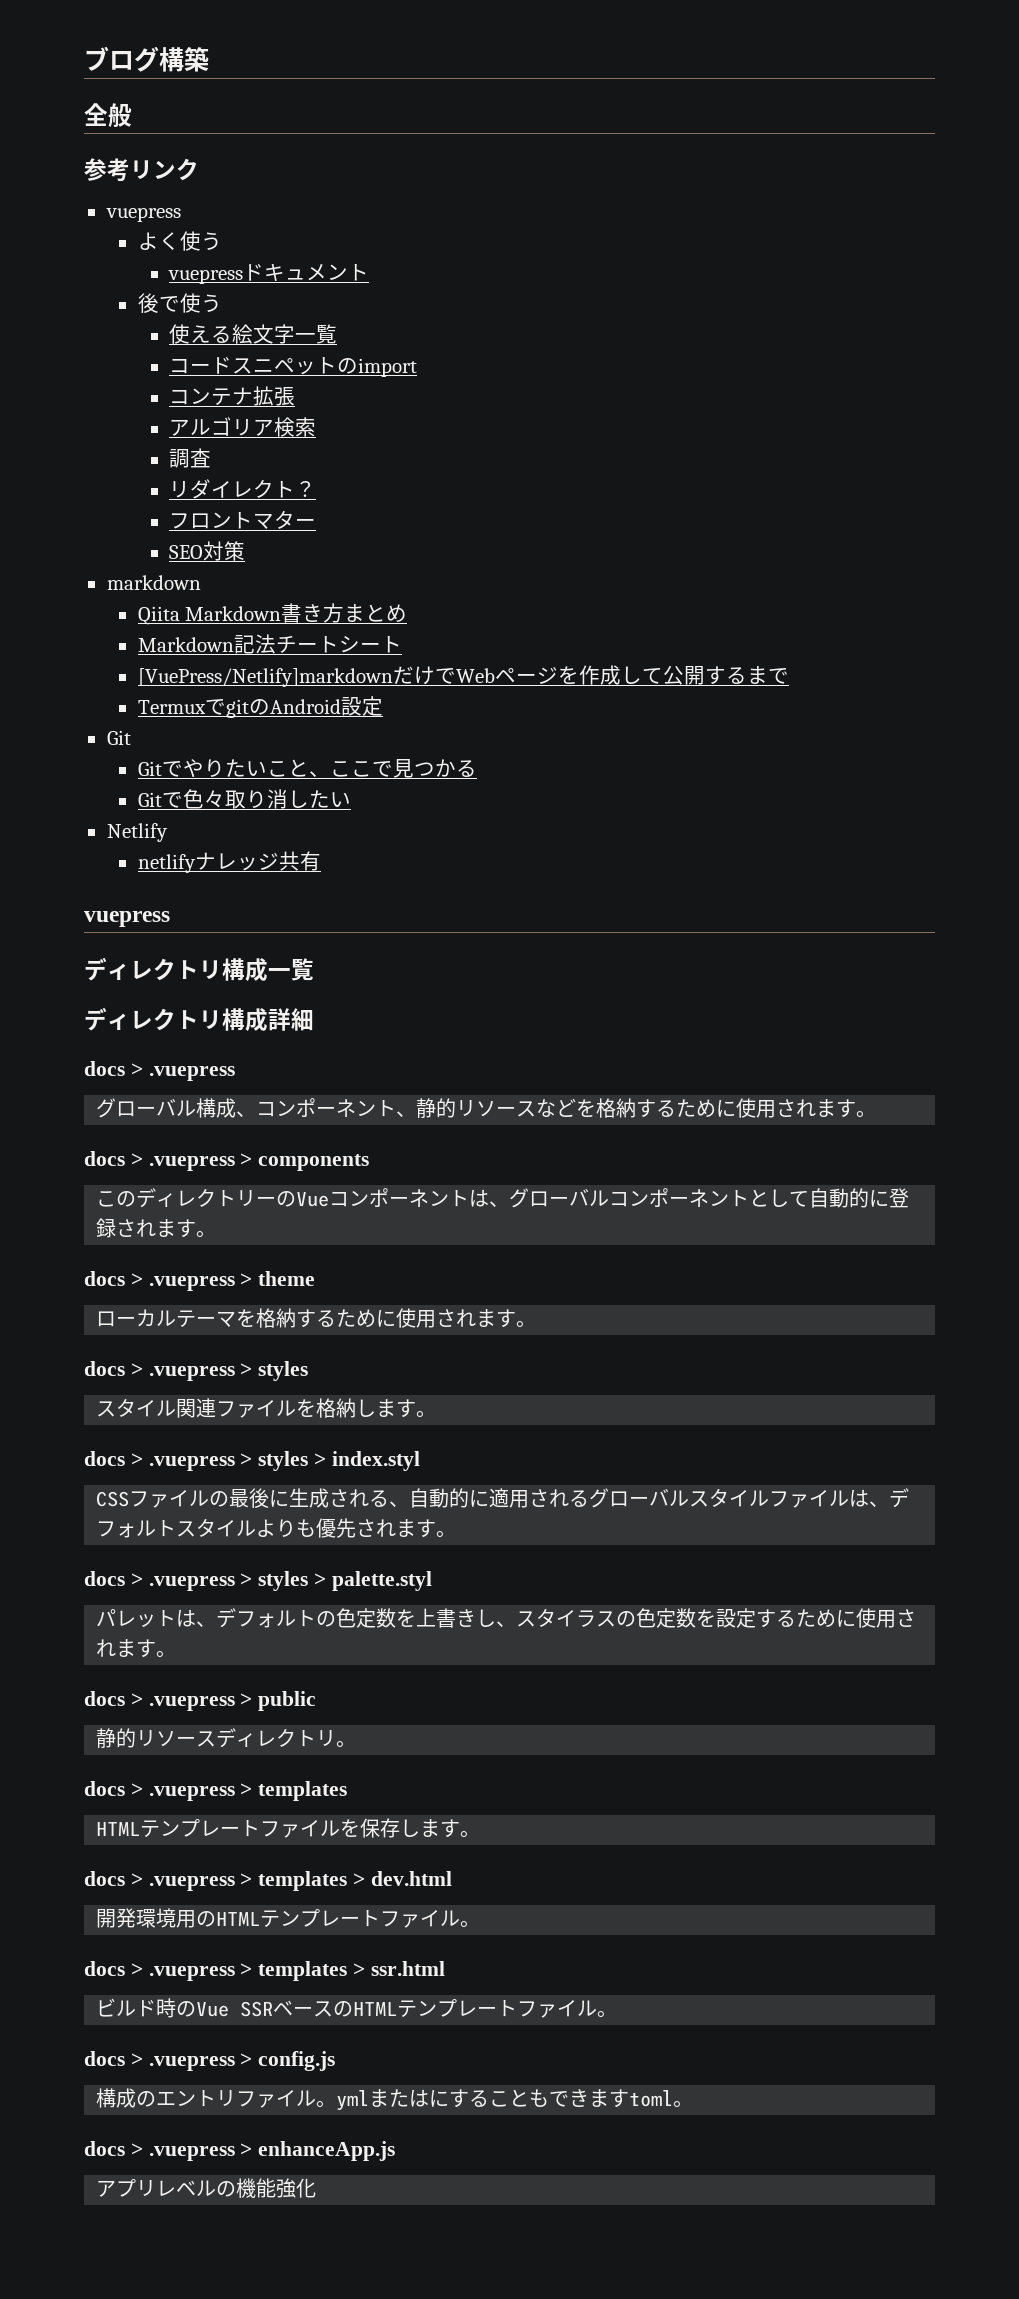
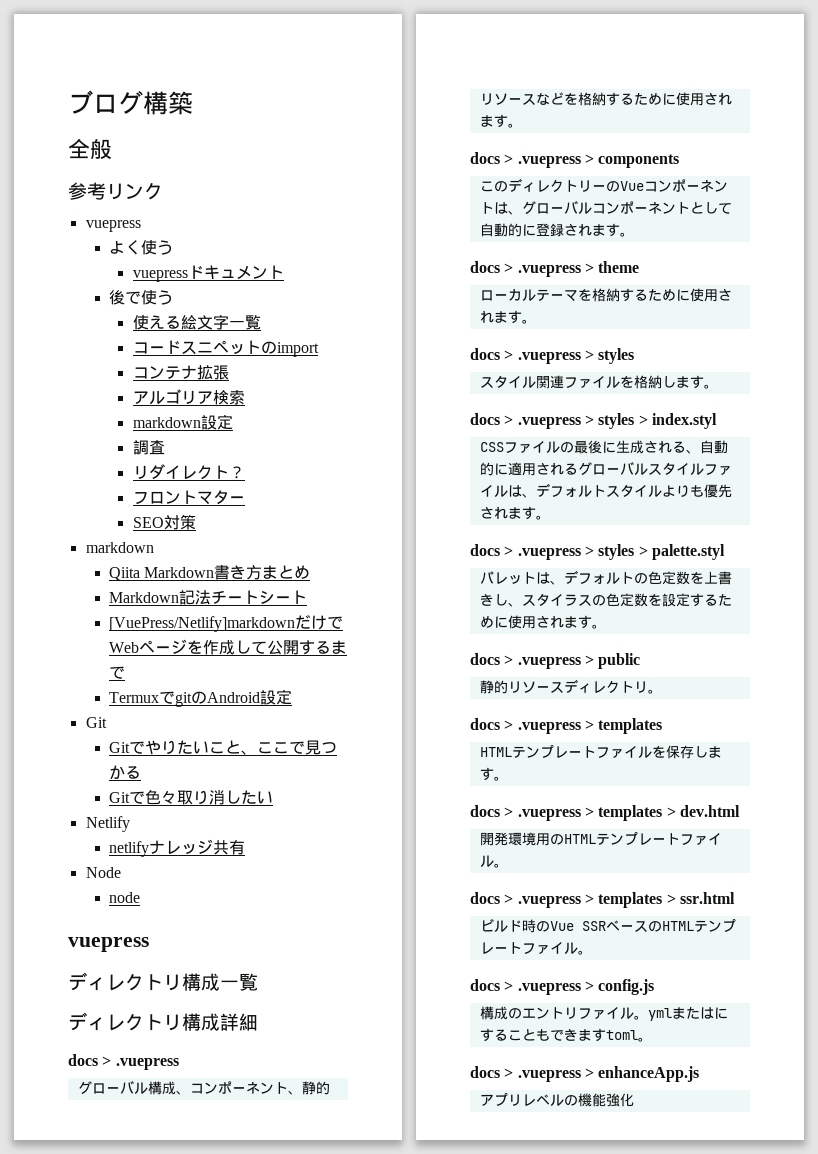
+ markdown設定
+ Node
+ node

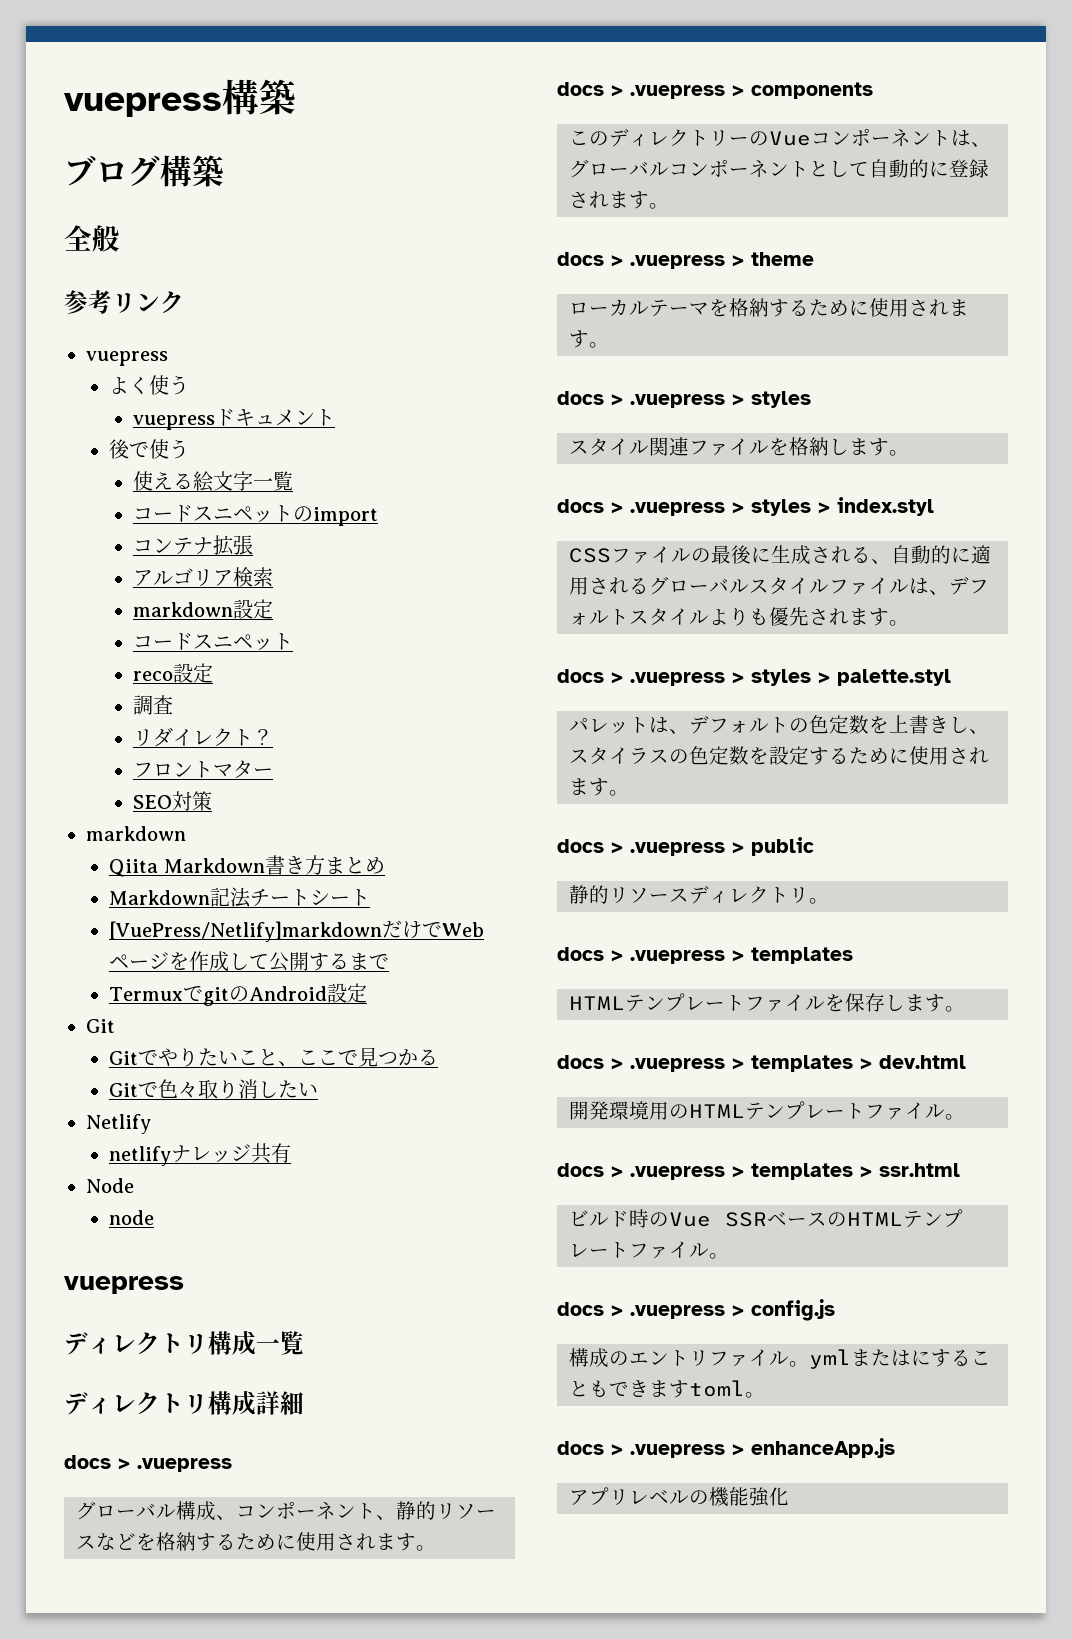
+ vuepress構築
  markdown設定
+ コードスニペット
+ reco設定

